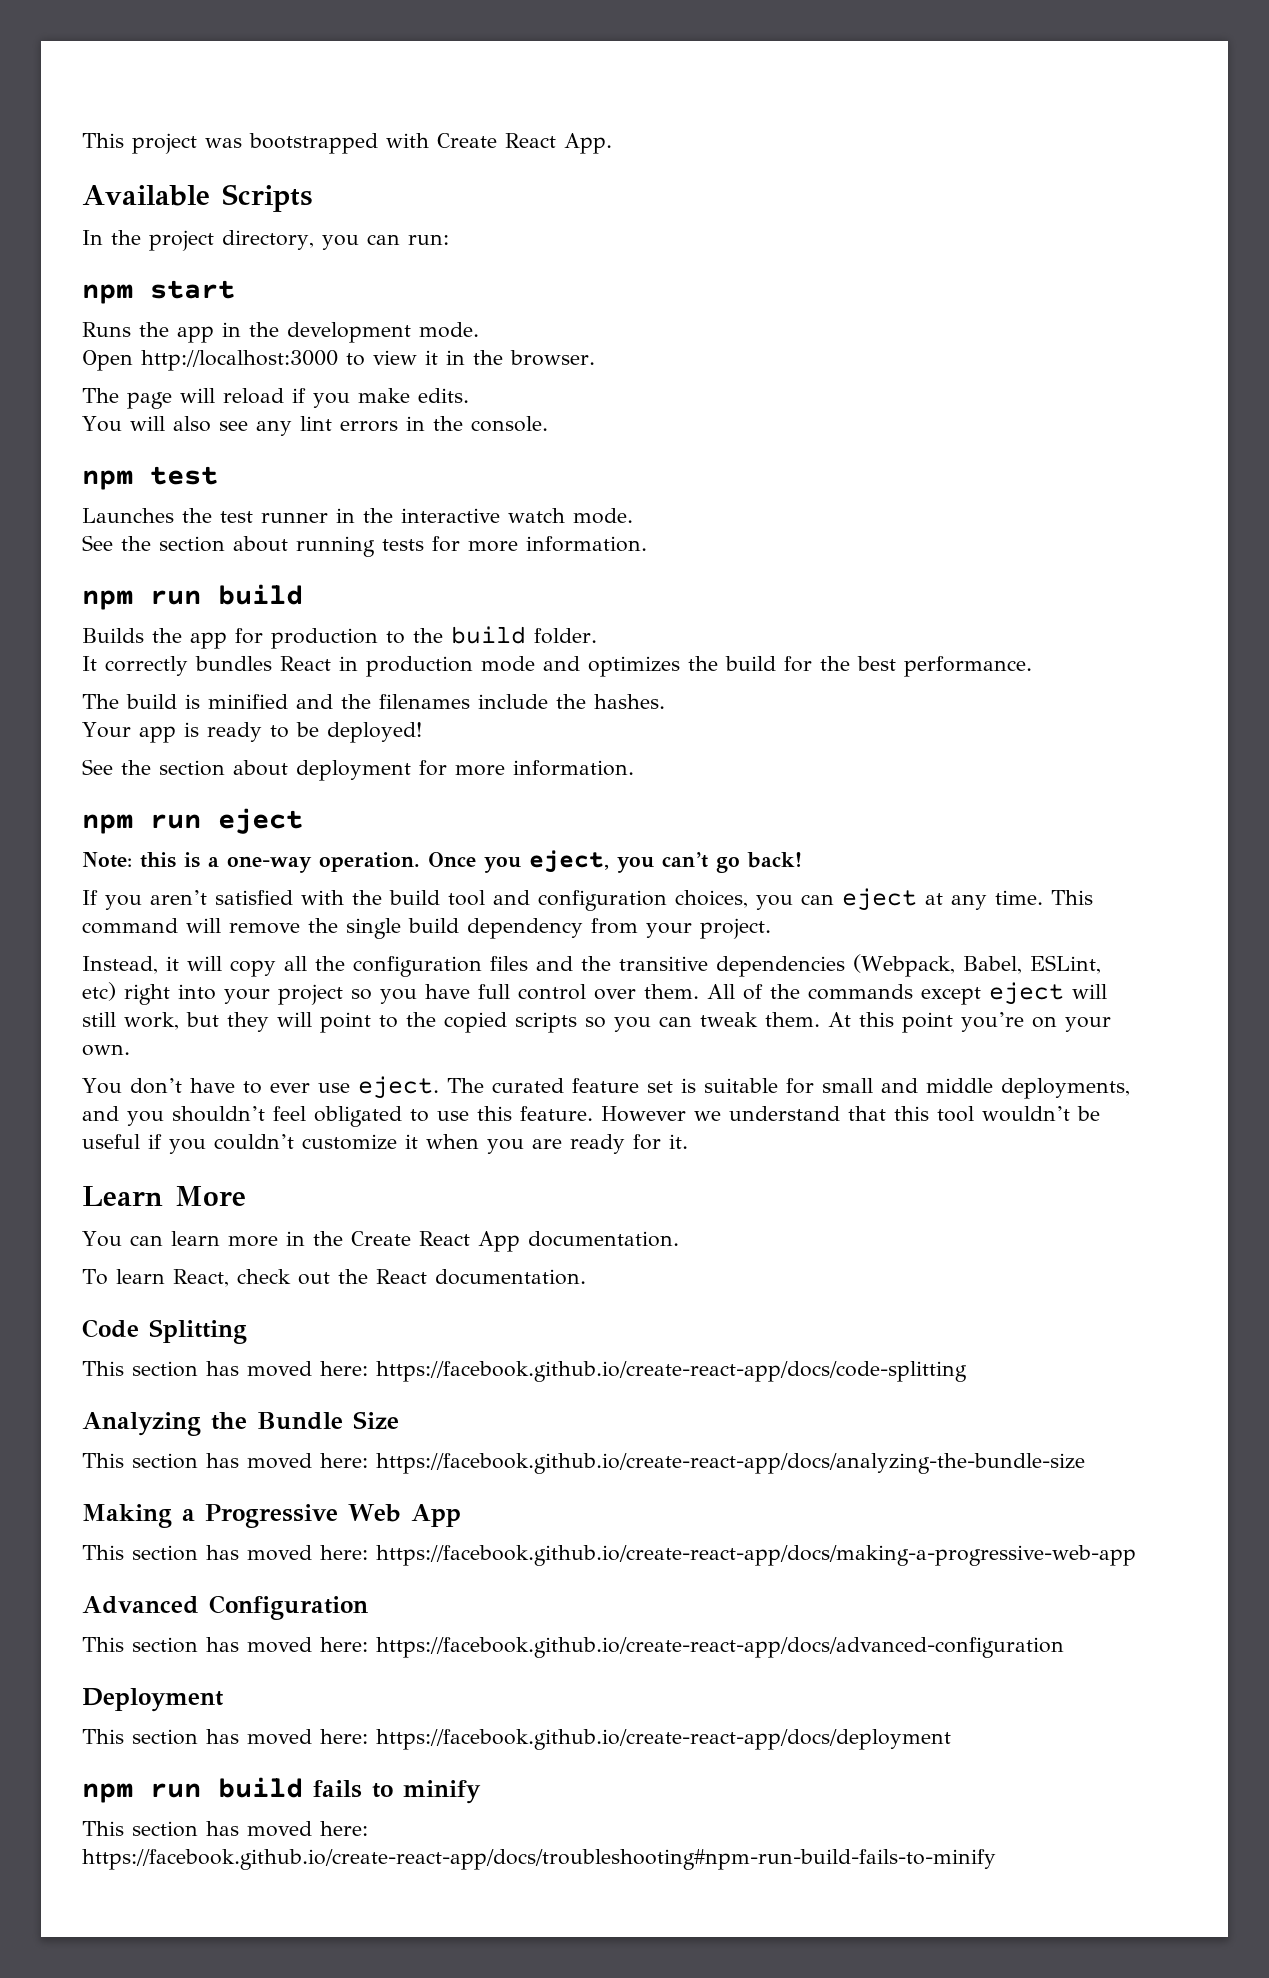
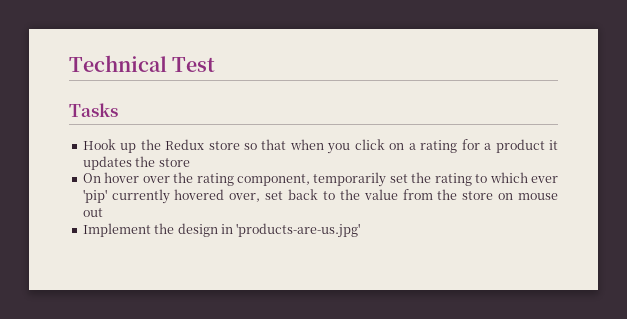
- This project was bootstrapped with Create React App.
- Available Scripts
- In the project directory, you can run:
- npm start
- Runs the app in the development mode.
- Open http://localhost:3000 to view it in the browser.
- The page will reload if you make edits.
- You will also see any lint errors in the console.
- npm test
- Launches the test runner in the interactive watch mode.
- See the section about running tests for more information.
- npm run build
- Builds the app for production to the build folder.
- It correctly bundles React in production mode and optimizes the build for the best performance.
- The build is minified and the filenames include the hashes.
- Your app is ready to be deployed!
- See the section about deployment for more information.
- npm run eject
- Note: this is a one-way operation. Once you eject, you can’t go back!
- If you aren’t satisfied with the build tool and configuration choices, you can eject at any time. This command will remove the single build dependency from your project.
- Instead, it will copy all the configuration files and the transitive dependencies (Webpack, Babel, ESLint, etc) right into your project so you have full control over them. All of the commands except eject will still work, but they will point to the copied scripts so you can tweak them. At this point you’re on your own.
- You don’t have to ever use eject. The curated feature set is suitable for small and middle deployments, and you shouldn’t feel obligated to use this feature. However we understand that this tool wouldn’t be useful if you couldn’t customize it when you are ready for it.
- Learn More
- You can learn more in the Create React App documentation.
- To learn React, check out the React documentation.
- Code Splitting
- This section has moved here: https://facebook.github.io/create-react-app/docs/code-splitting
- Analyzing the Bundle Size
- This section has moved here: https://facebook.github.io/create-react-app/docs/analyzing-the-bundle-size
- Making a Progressive Web App
- This section has moved here: https://facebook.github.io/create-react-app/docs/making-a-progressive-web-app
- Advanced Configuration
- This section has moved here: https://facebook.github.io/create-react-app/docs/advanced-configuration
- Deployment
- This section has moved here: https://facebook.github.io/create-react-app/docs/deployment
- npm run build fails to minify
- This section has moved here: https://facebook.github.io/create-react-app/docs/troubleshooting#npm-run-build-fails-to-minify
+ Technical Test
+ Tasks
+ Hook up the Redux store so that when you click on a rating for a product it updates the store
+ On hover over the rating component, temporarily set the rating to which ever 'pip' currently hovered over, set back to the value from the store on mouse out
+ Implement the design in 'products-are-us.jpg'

